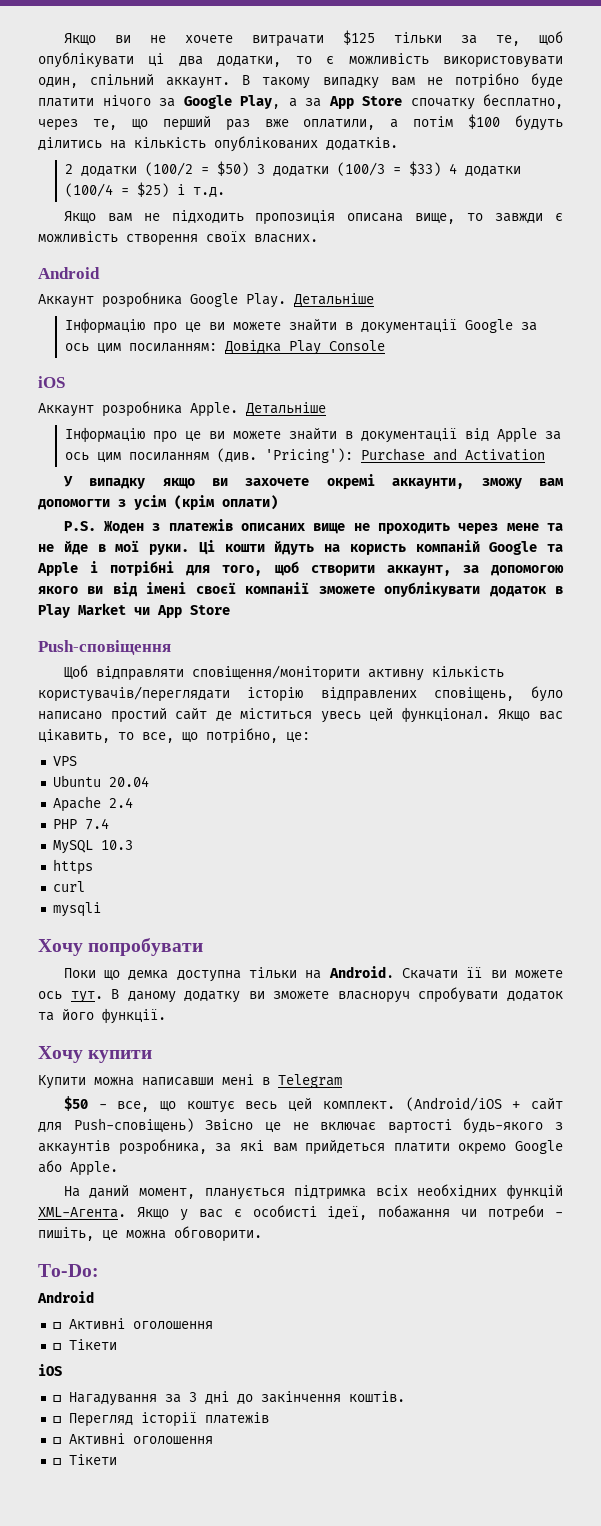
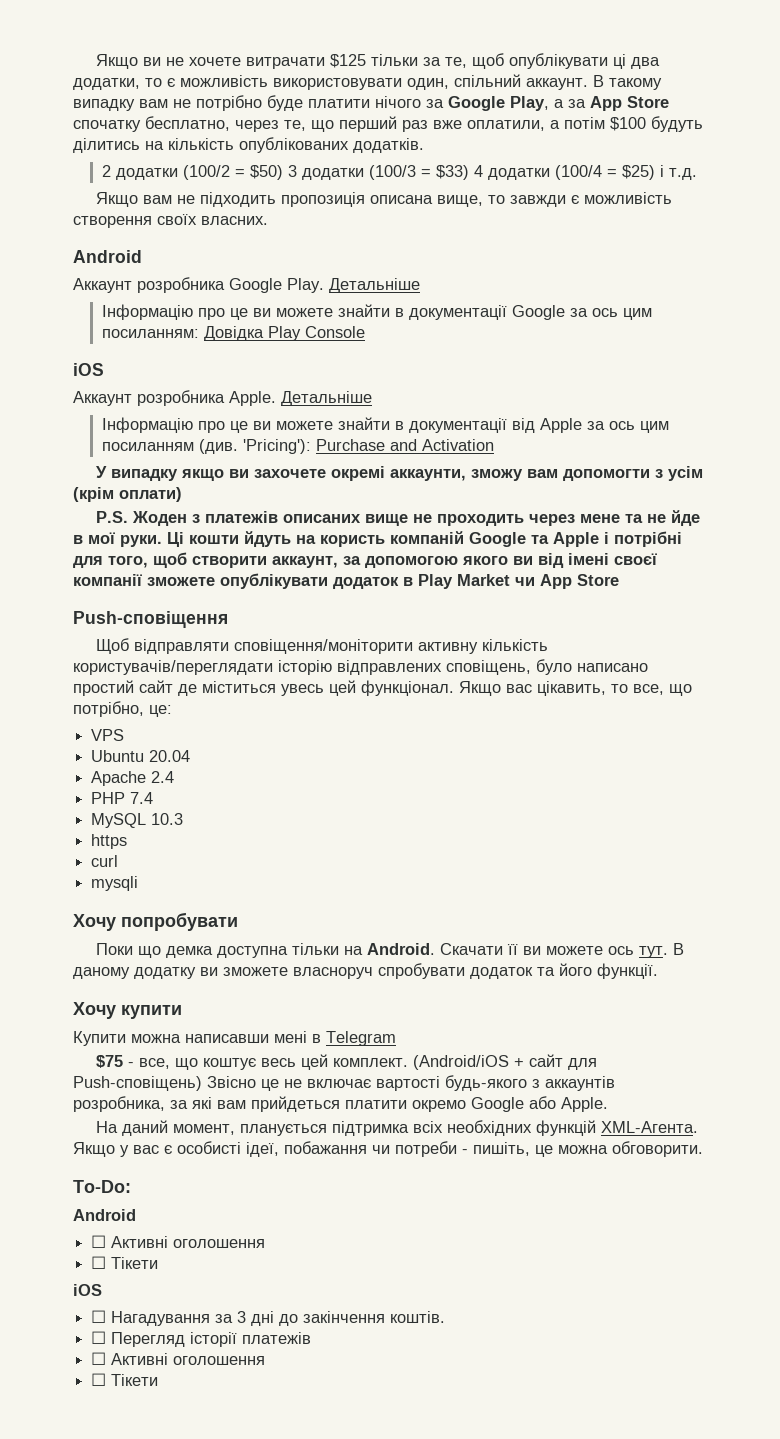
- $50 - все, що коштує весь цей комплект.
+ $75 - все, що коштує весь цей комплект.

